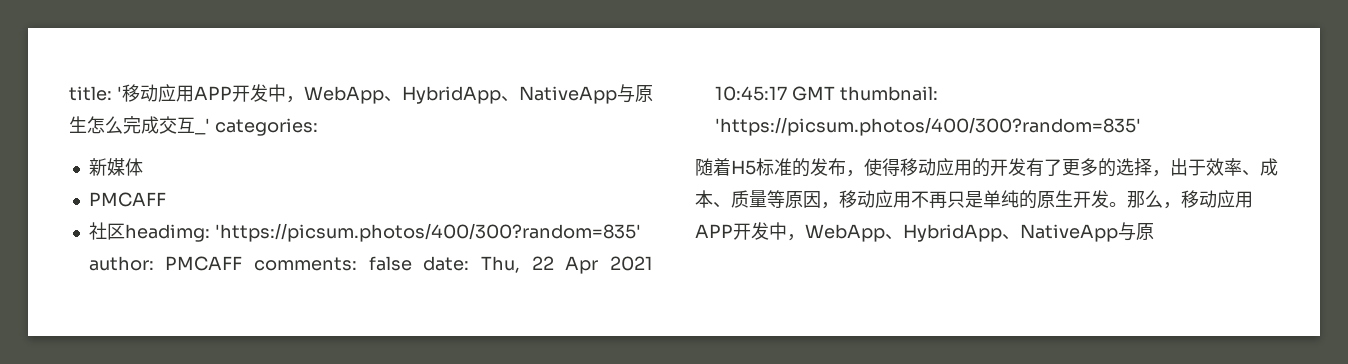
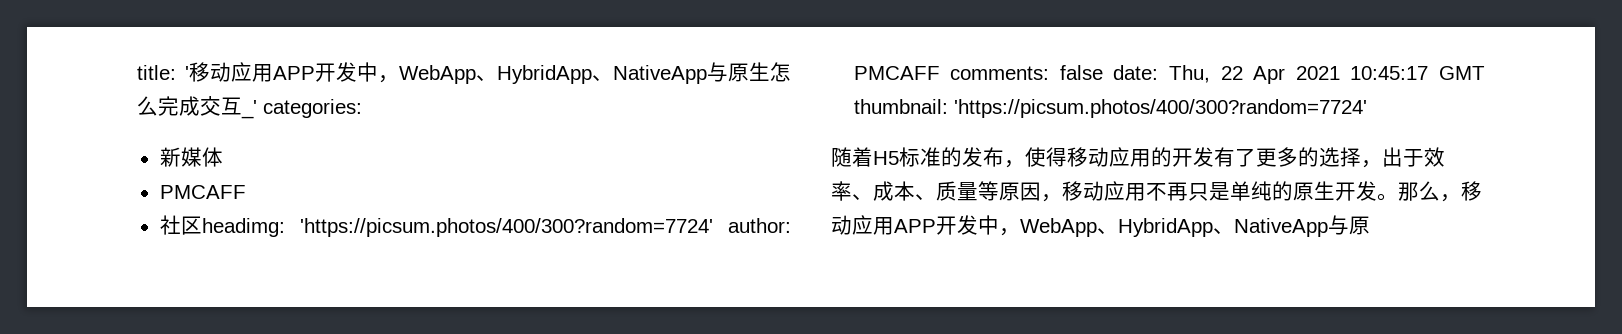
- 社区headimg: 'https://picsum.photos/400/300?random=835' author: PMCAFF comments: false date: Thu, 22 Apr 2021 10:45:17 GMT thumbnail: 'https://picsum.photos/400/300?random=835'
+ 社区headimg: 'https://picsum.photos/400/300?random=7724' author: PMCAFF comments: false date: Thu, 22 Apr 2021 10:45:17 GMT thumbnail: 'https://picsum.photos/400/300?random=7724'

